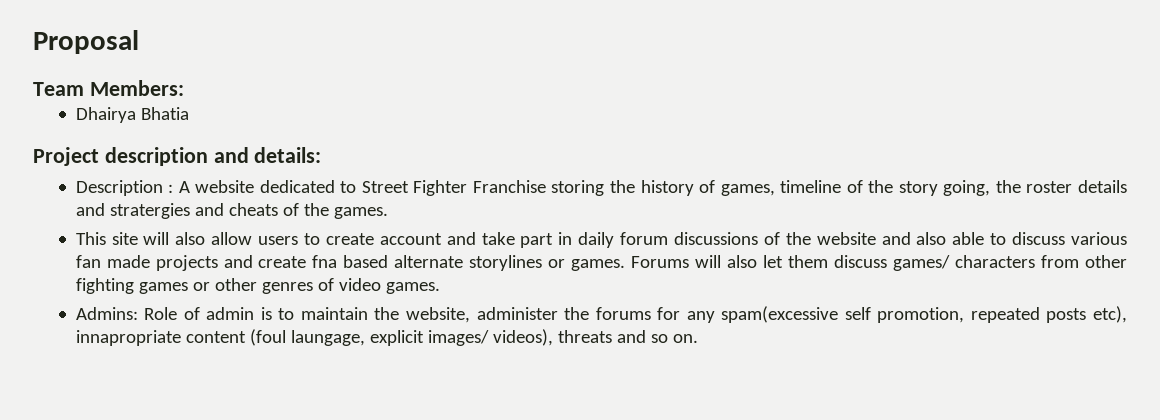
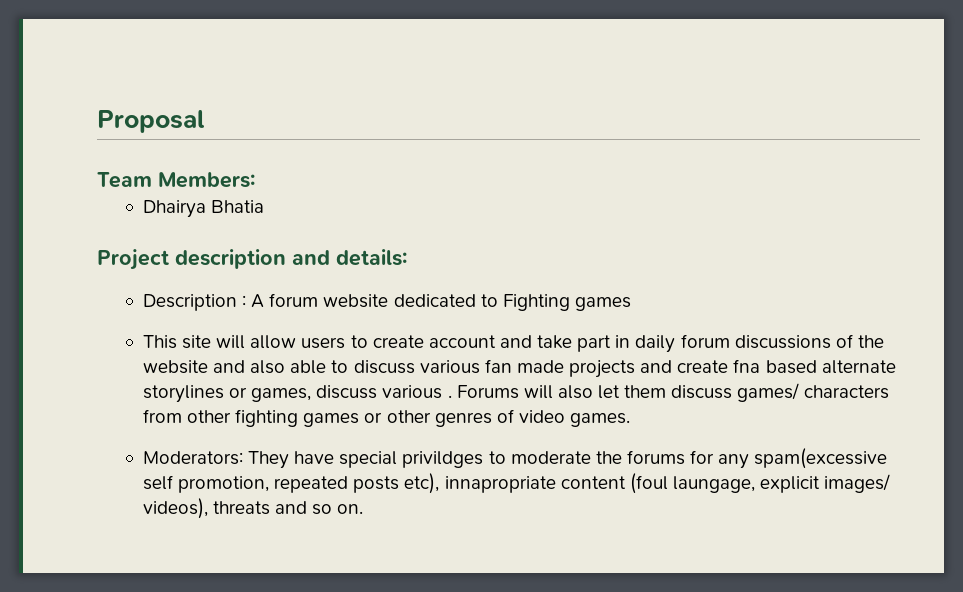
- Description : A website dedicated to Street Fighter Franchise storing the history of games, timeline of the story going, the roster details and stratergies and cheats of the games.
+ Description : A forum website dedicated to Fighting games
- This site will also allow users to create account and take part in daily forum discussions of the website and also able to discuss various fan made projects and create fna based alternate storylines or games.
+ This site will allow users to create account and take part in daily forum discussions of the website and also able to discuss various fan made projects and create fna based alternate storylines or games, discuss various .
- Admins: Role of admin is to maintain the website, administer the forums for any spam(excessive self promotion, repeated posts etc), innapropriate content (foul laungage, explicit images/ videos), threats and so on.
+ Moderators: They have special privildges to moderate the forums for any spam(excessive self promotion, repeated posts etc), innapropriate content (foul laungage, explicit images/ videos), threats and so on.

